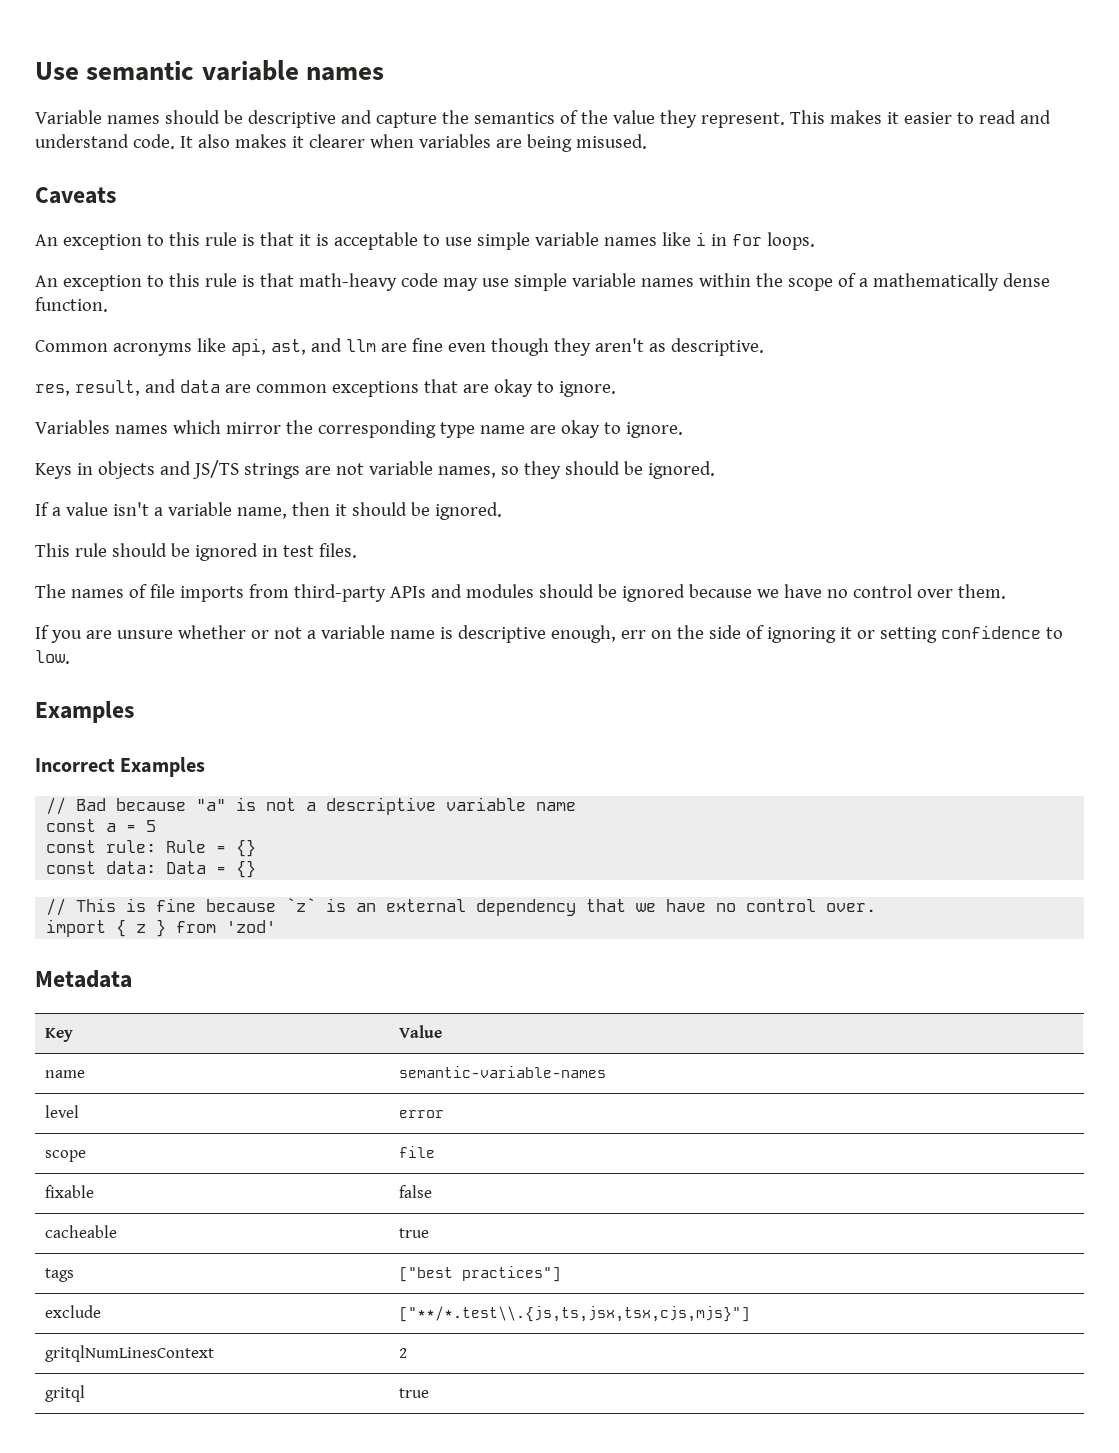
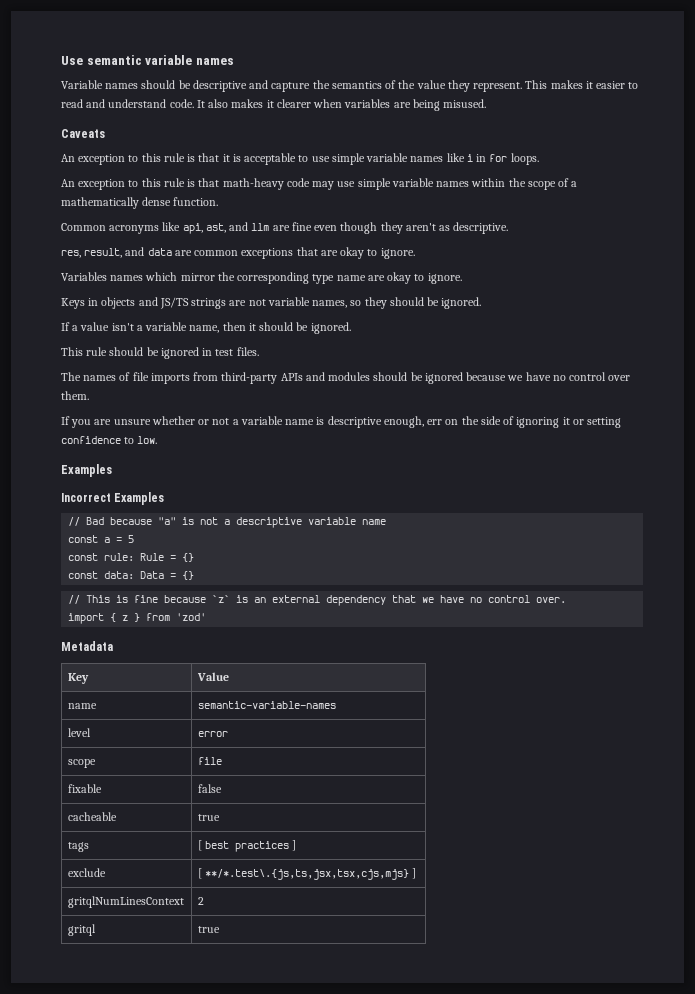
- tags | ["best practices"]
- exclude | ["**/*.test\\.{js,ts,jsx,tsx,cjs,mjs}"]
+ tags | [ best practices ]
+ exclude | [ **/*.test\.{js,ts,jsx,tsx,cjs,mjs} ]

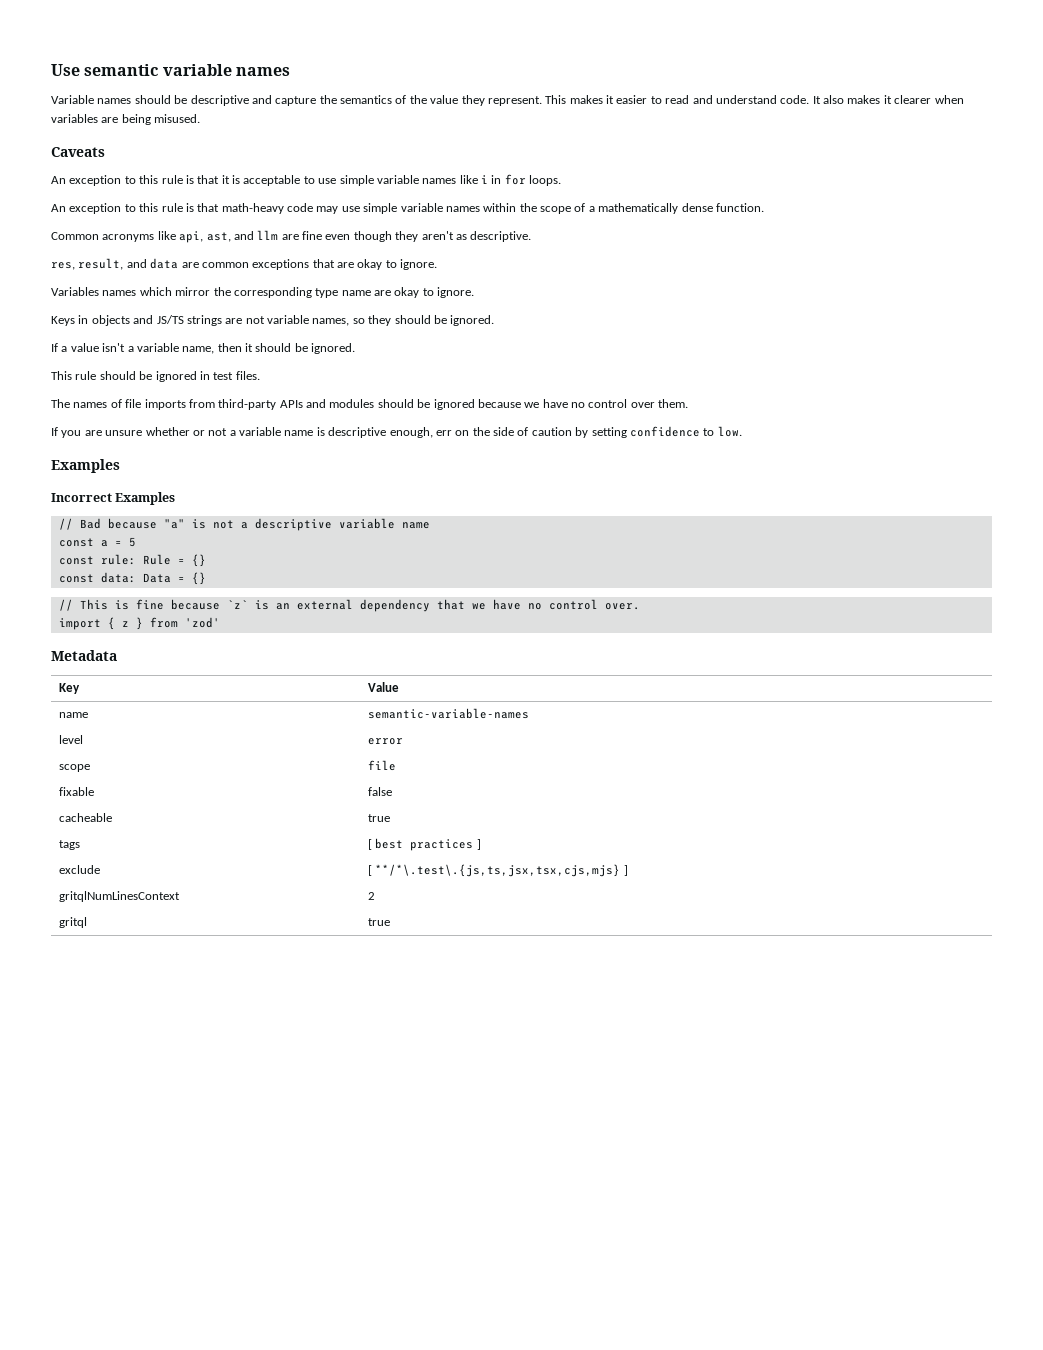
- If you are unsure whether or not a variable name is descriptive enough, err on the side of ignoring it or setting confidence to low.
+ If you are unsure whether or not a variable name is descriptive enough, err on the side of caution by setting confidence to low.
- exclude | [ **/*.test\.{js,ts,jsx,tsx,cjs,mjs} ]
+ exclude | [ **/*\.test\.{js,ts,jsx,tsx,cjs,mjs} ]

